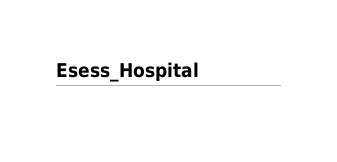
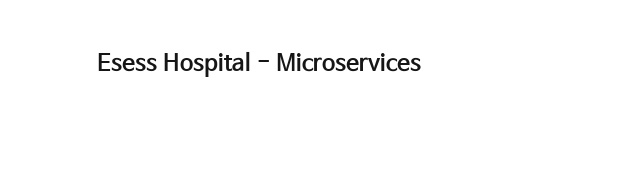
- Esess_Hospital
+ Esess Hospital - Microservices

